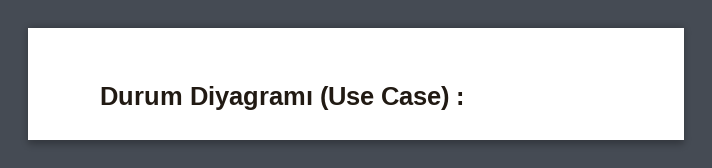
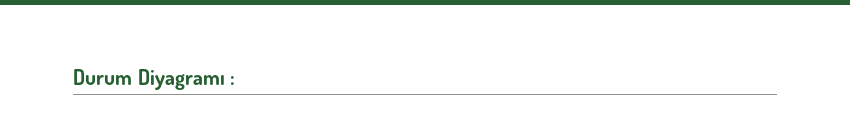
- Durum Diyagramı (Use Case) :
+ Durum Diyagramı :

